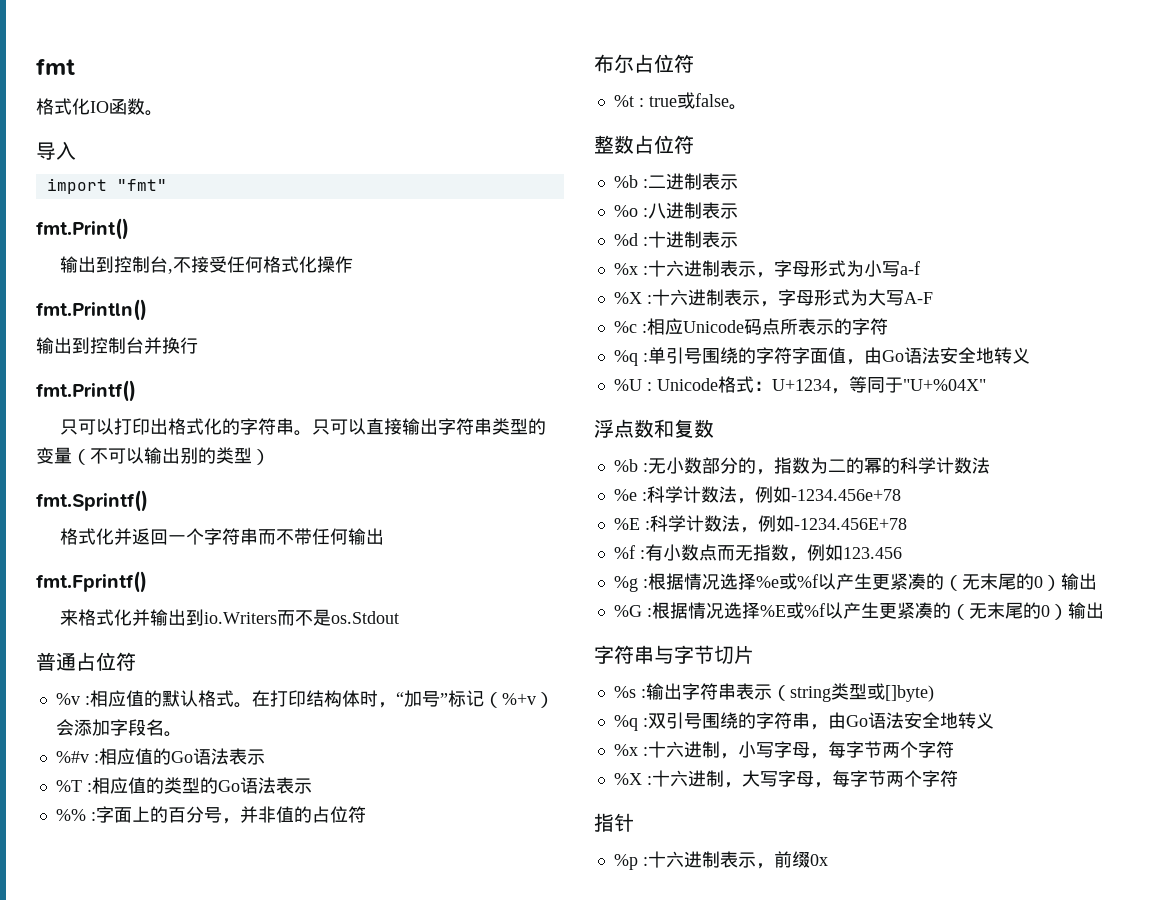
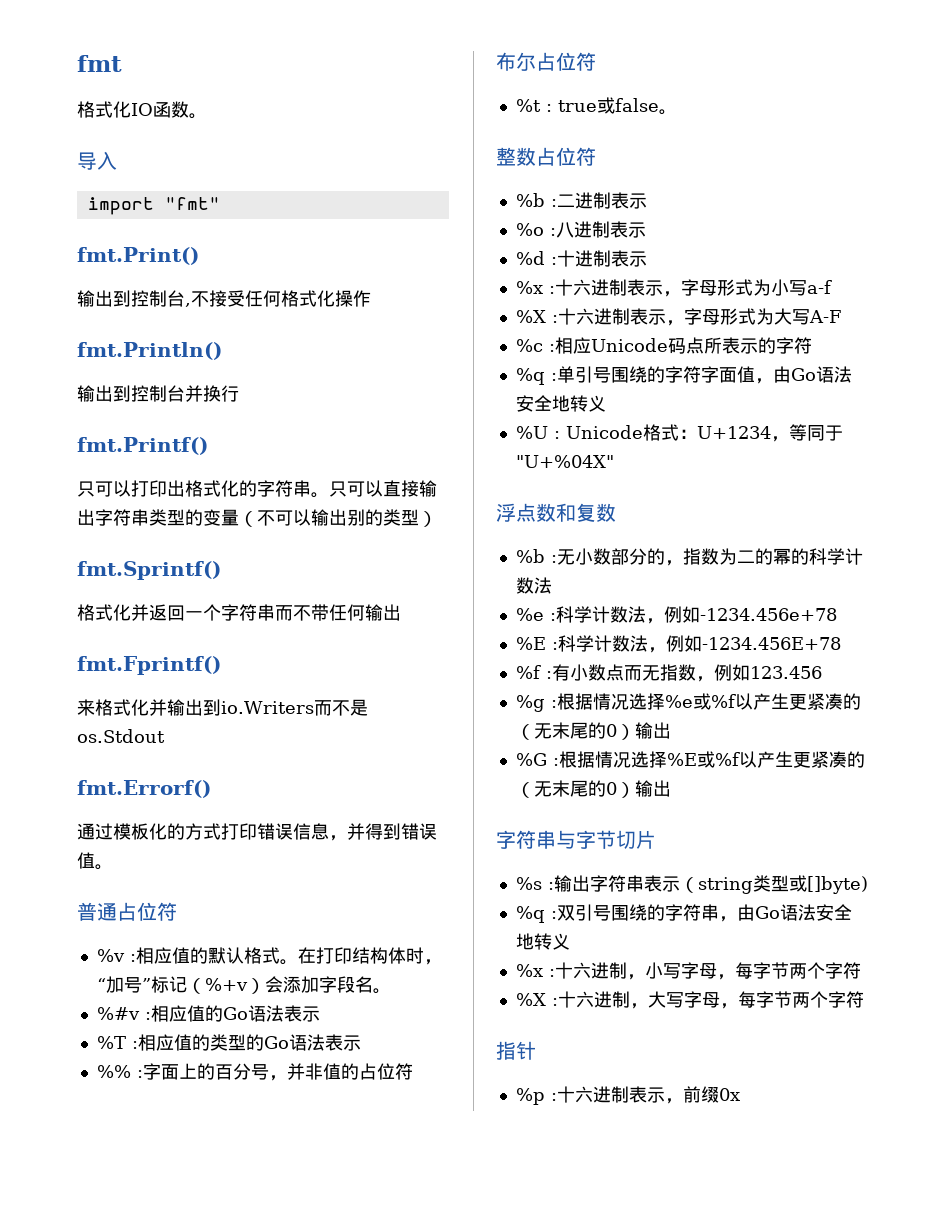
+ fmt.Errorf()
+ 通过模板化的方式打印错误信息，并得到错误值。

